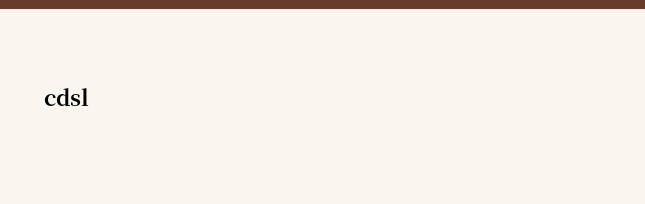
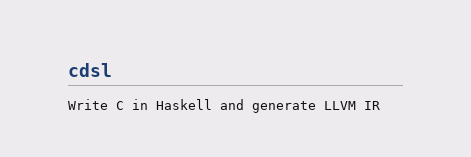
+ Write C in Haskell and generate LLVM IR

